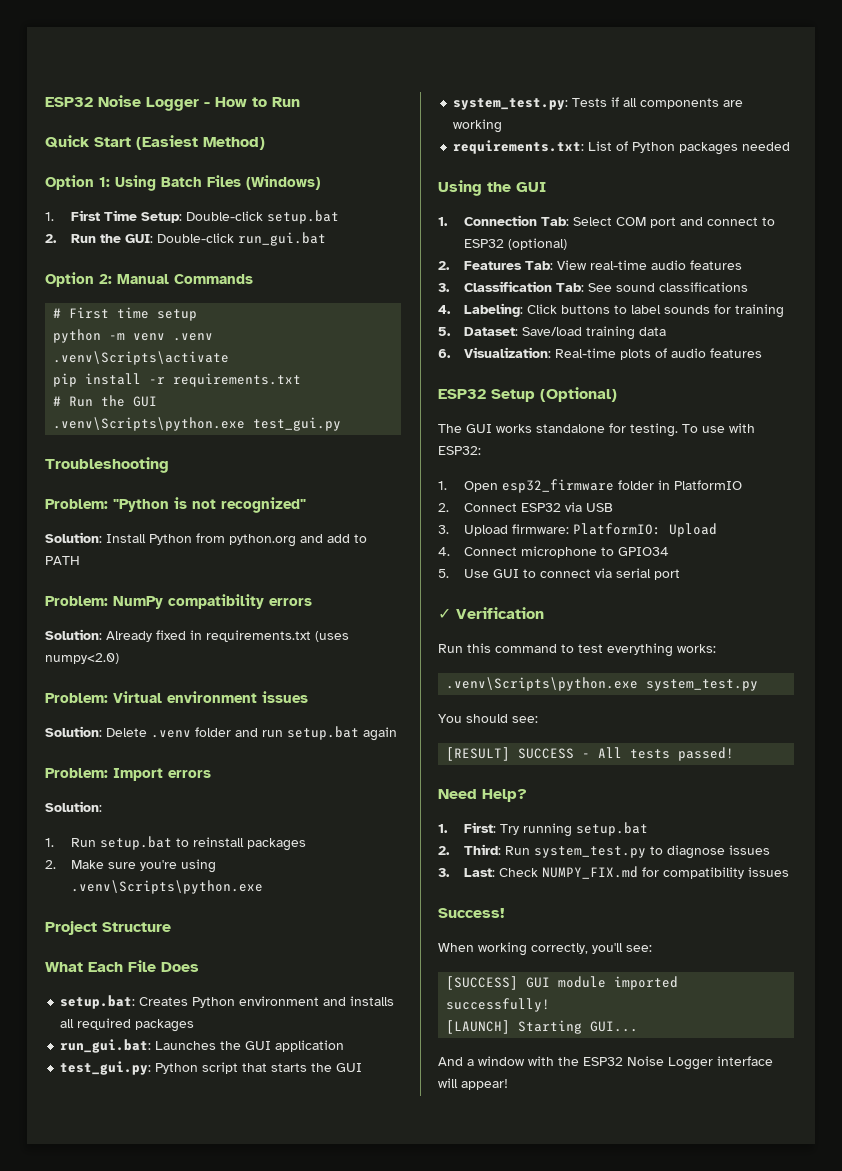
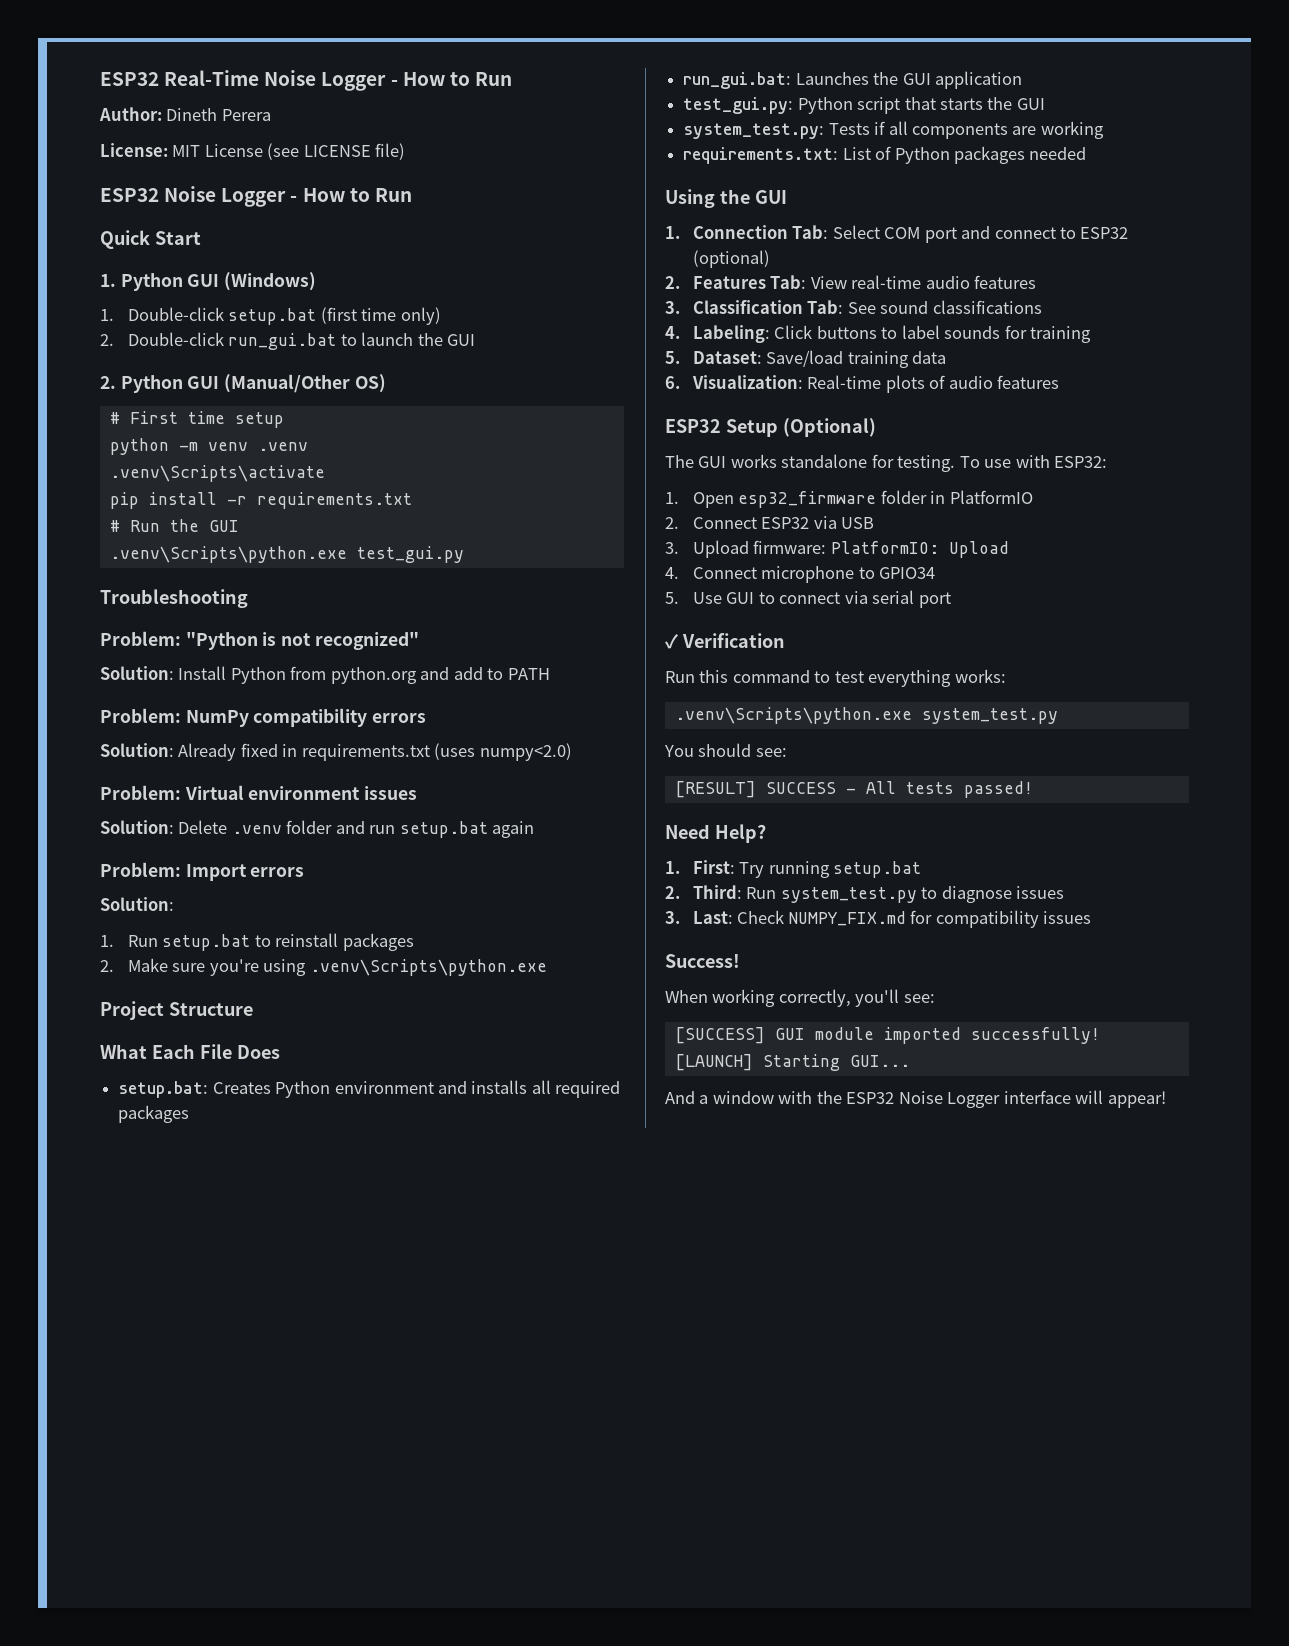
+ ESP32 Real-Time Noise Logger - How to Run
+ Author: Dineth Perera
+ License: MIT License (see LICENSE file)
- Quick Start (Easiest Method)
- Option 1: Using Batch Files (Windows)
+ Quick Start
+ 1. Python GUI (Windows)
- 1. First Time Setup: Double-click setup.bat
- 2. Run the GUI: Double-click run_gui.bat
- Option 2: Manual Commands
+ 1. Double-click setup.bat (first time only)
+ 2. Double-click run_gui.bat to launch the GUI
+ 2. Python GUI (Manual/Other OS)

